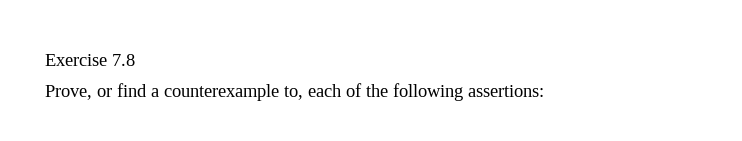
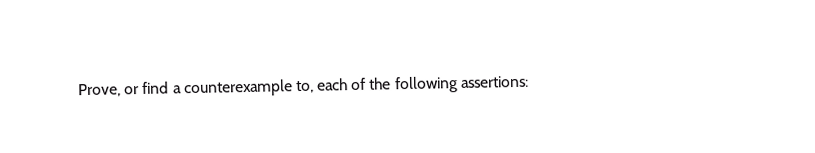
- Exercise 7.8

